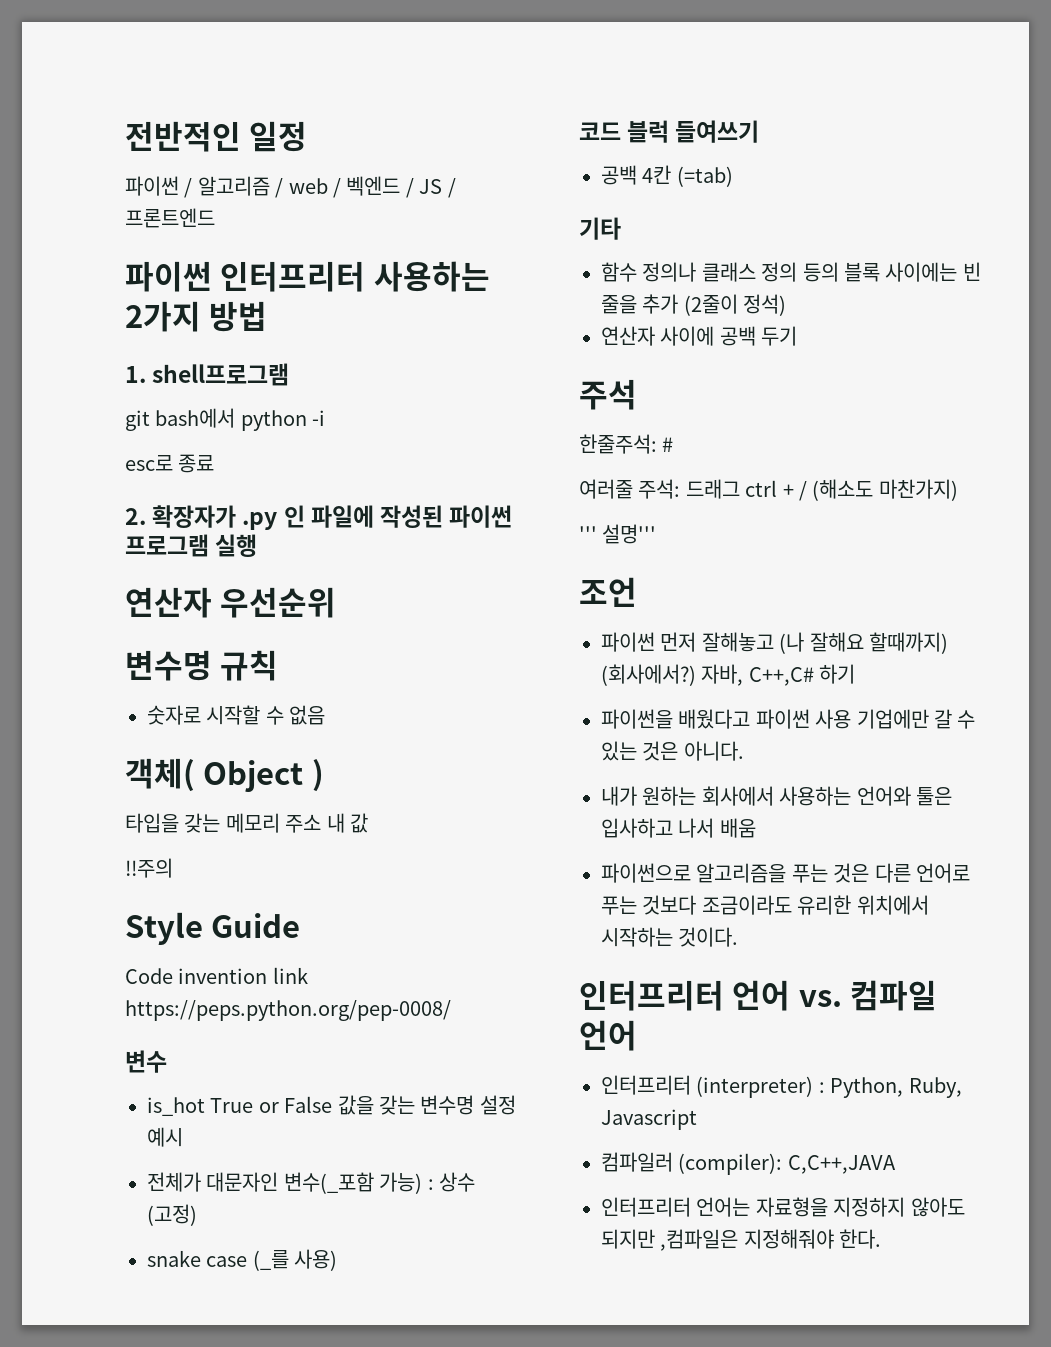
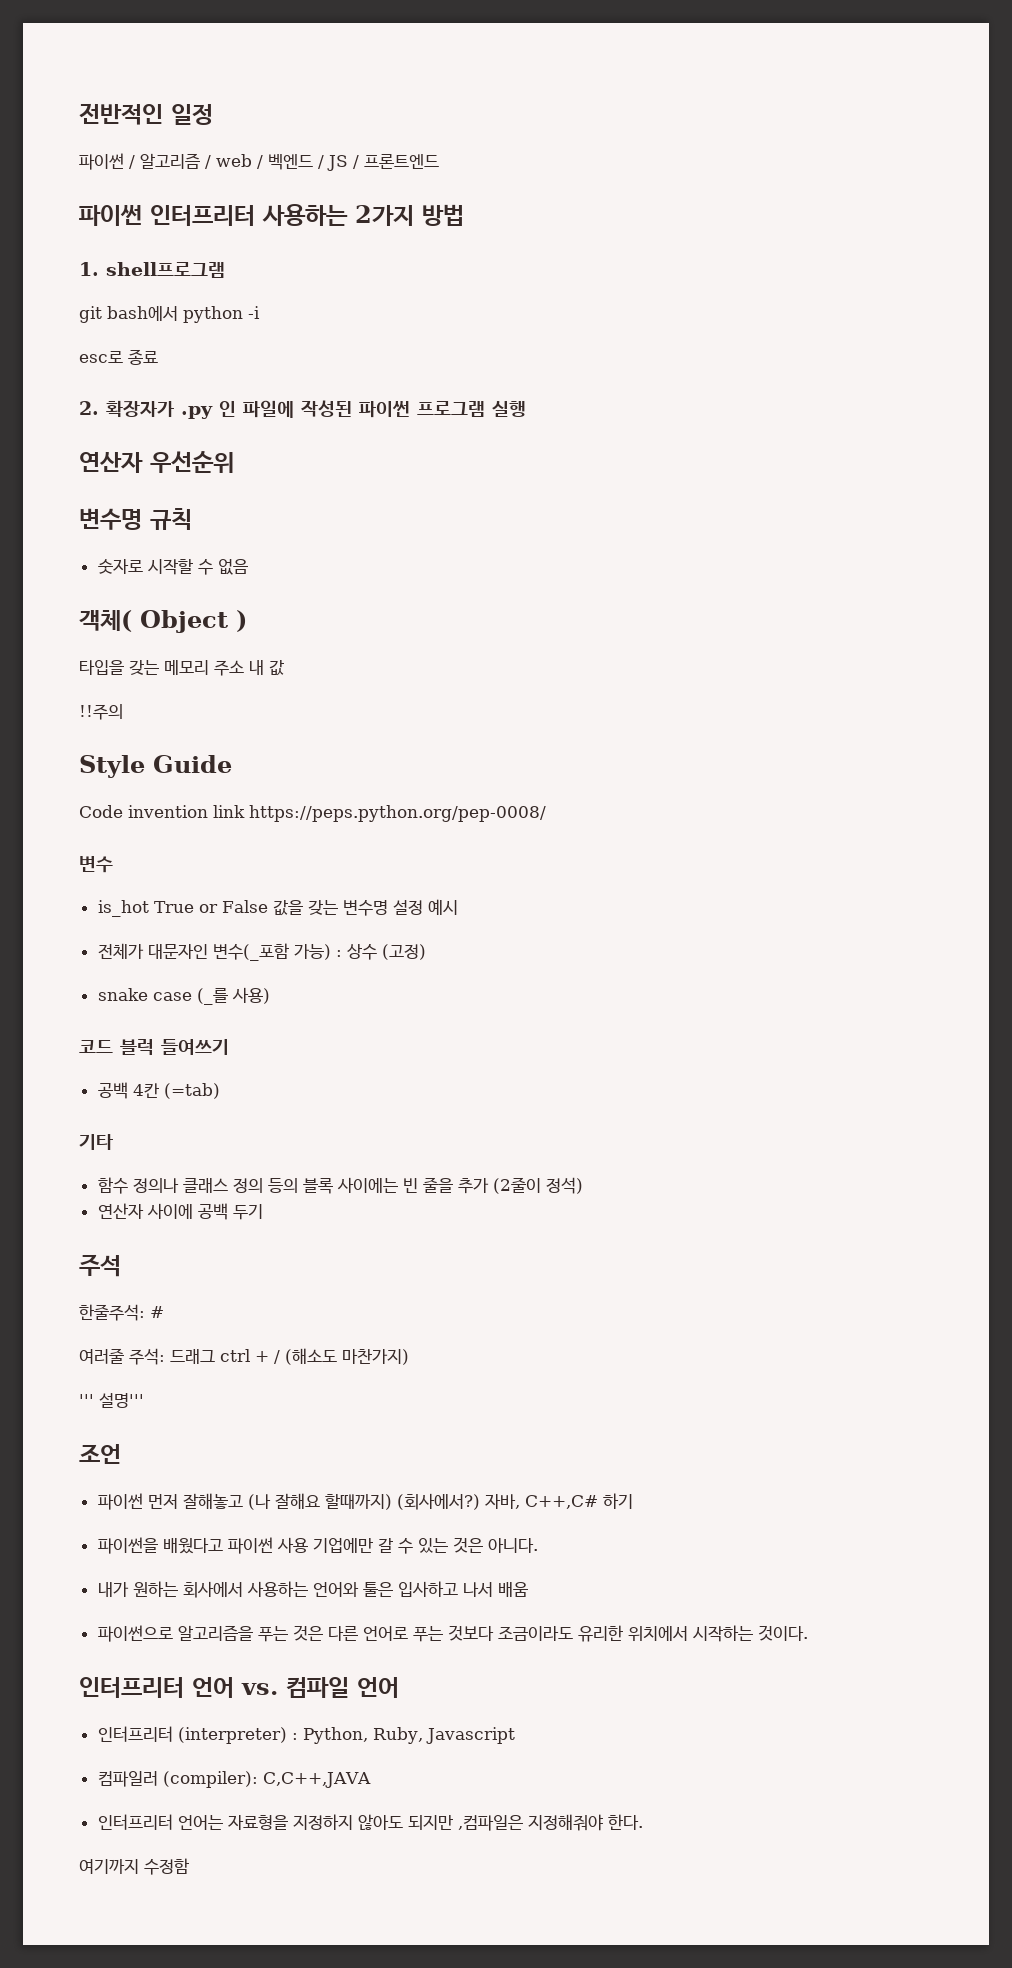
+ 여기까지 수정함

